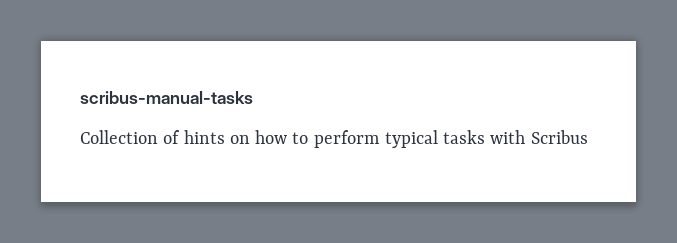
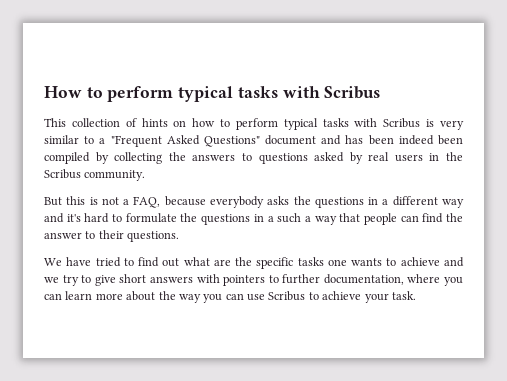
- scribus-manual-tasks
- Collection of hints on how to perform typical tasks with Scribus
+ How to perform typical tasks with Scribus
+ This collection of hints on how to perform typical tasks with Scribus is very similar to a "Frequent Asked Questions" document and has been indeed been compiled by collecting the answers to questions asked by real users in the Scribus community.
+ But this is not a FAQ, because everybody asks the questions in a different way and it's hard to formulate the questions in a such a way that people can find the answer to their questions.
+ We have tried to find out what are the specific tasks one wants to achieve and we try to give short answers with pointers to further documentation, where you can learn more about the way you can use Scribus to achieve your task.

